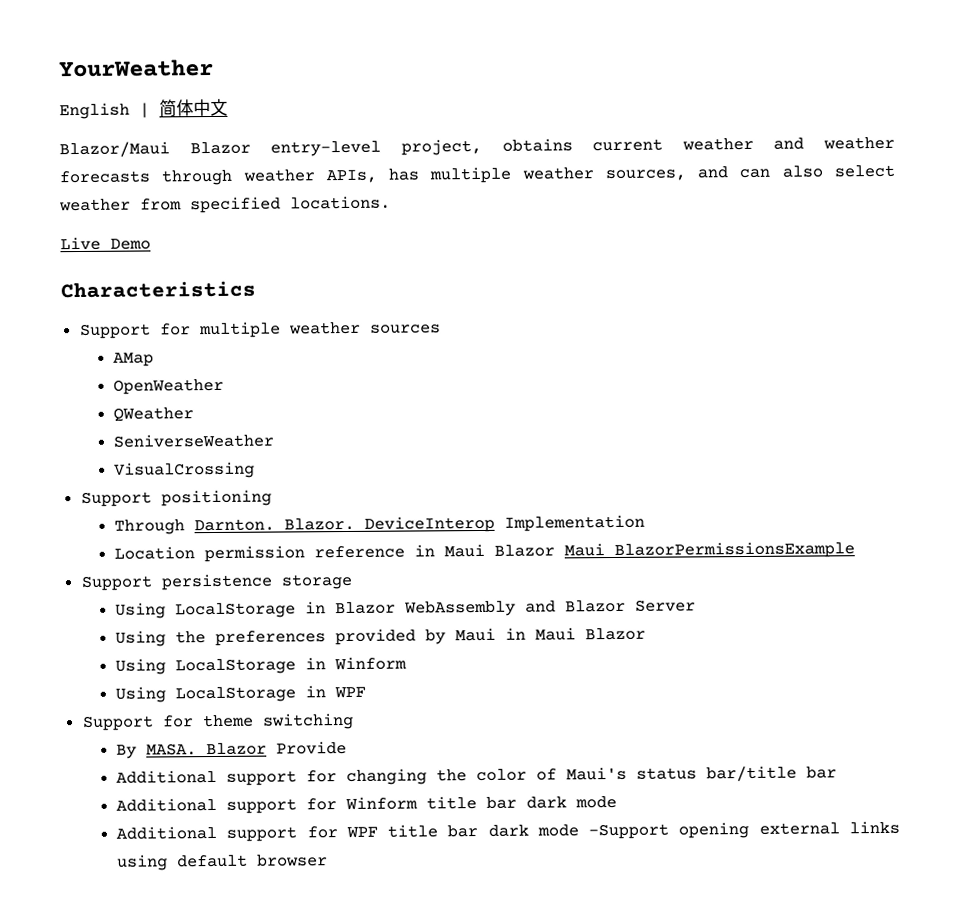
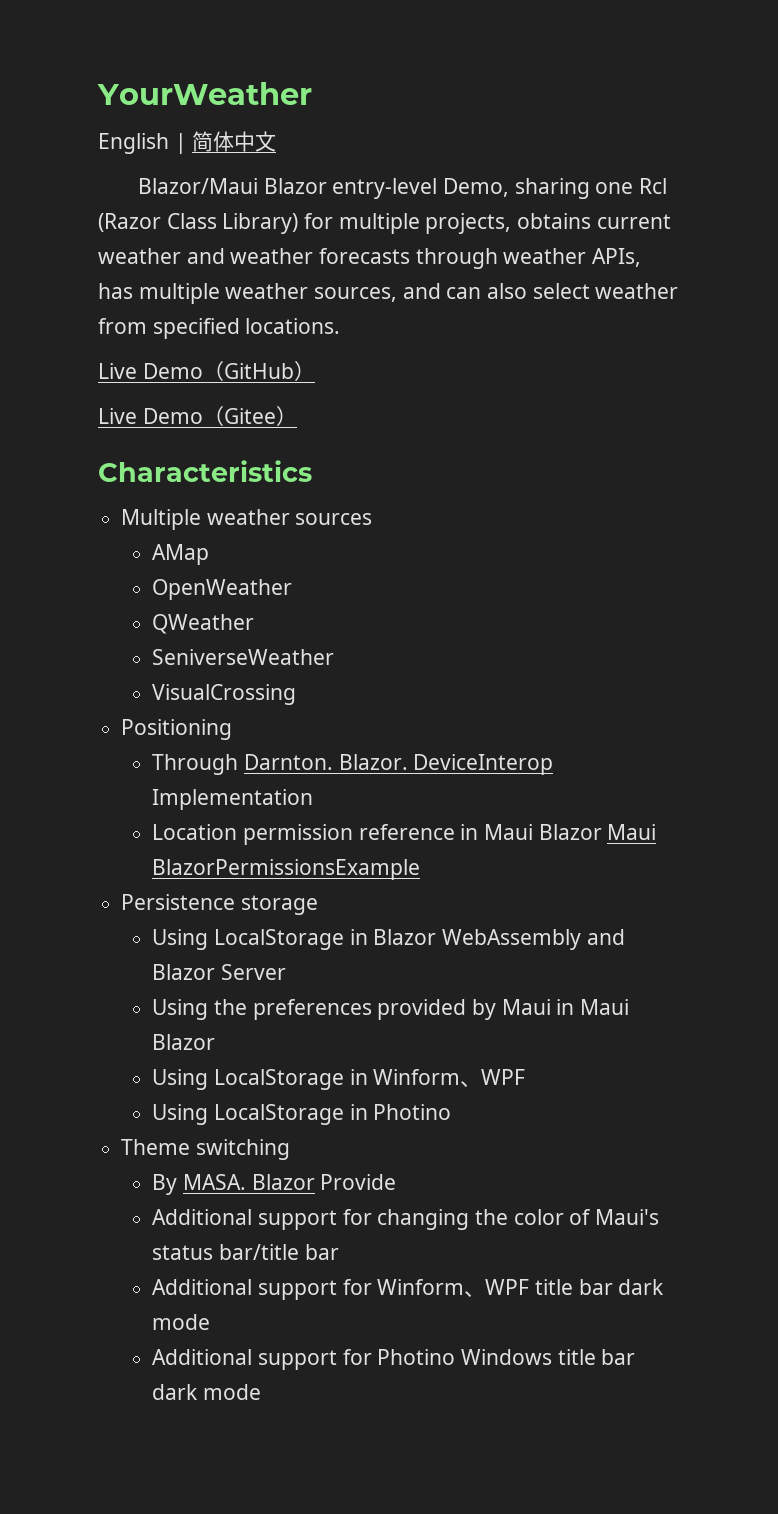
- Blazor/Maui Blazor entry-level project, obtains current weather and weather forecasts through weather APIs, has multiple weather sources, and can also select weather from specified locations.
+ Blazor/Maui Blazor entry-level Demo, sharing one Rcl (Razor Class Library) for multiple projects, obtains current weather and weather forecasts through weather APIs, has multiple weather sources, and can also select weather from specified locations.
- Live Demo
+ Live Demo（GitHub）
+ Live Demo（Gitee）
  Characteristics
- Support for multiple weather sources
+ Multiple weather sources
- Support positioning
+ Positioning
- Support persistence storage
+ Persistence storage
- Using LocalStorage in Winform
- Using LocalStorage in WPF
- Support for theme switching
+ Using LocalStorage in Winform、WPF
+ Using LocalStorage in Photino
+ Theme switching
- Additional support for Winform title bar dark mode
+ Additional support for Winform、WPF title bar dark mode
- Additional support for WPF title bar dark mode -Support opening external links using default browser
+ Additional support for Photino Windows title bar dark mode

